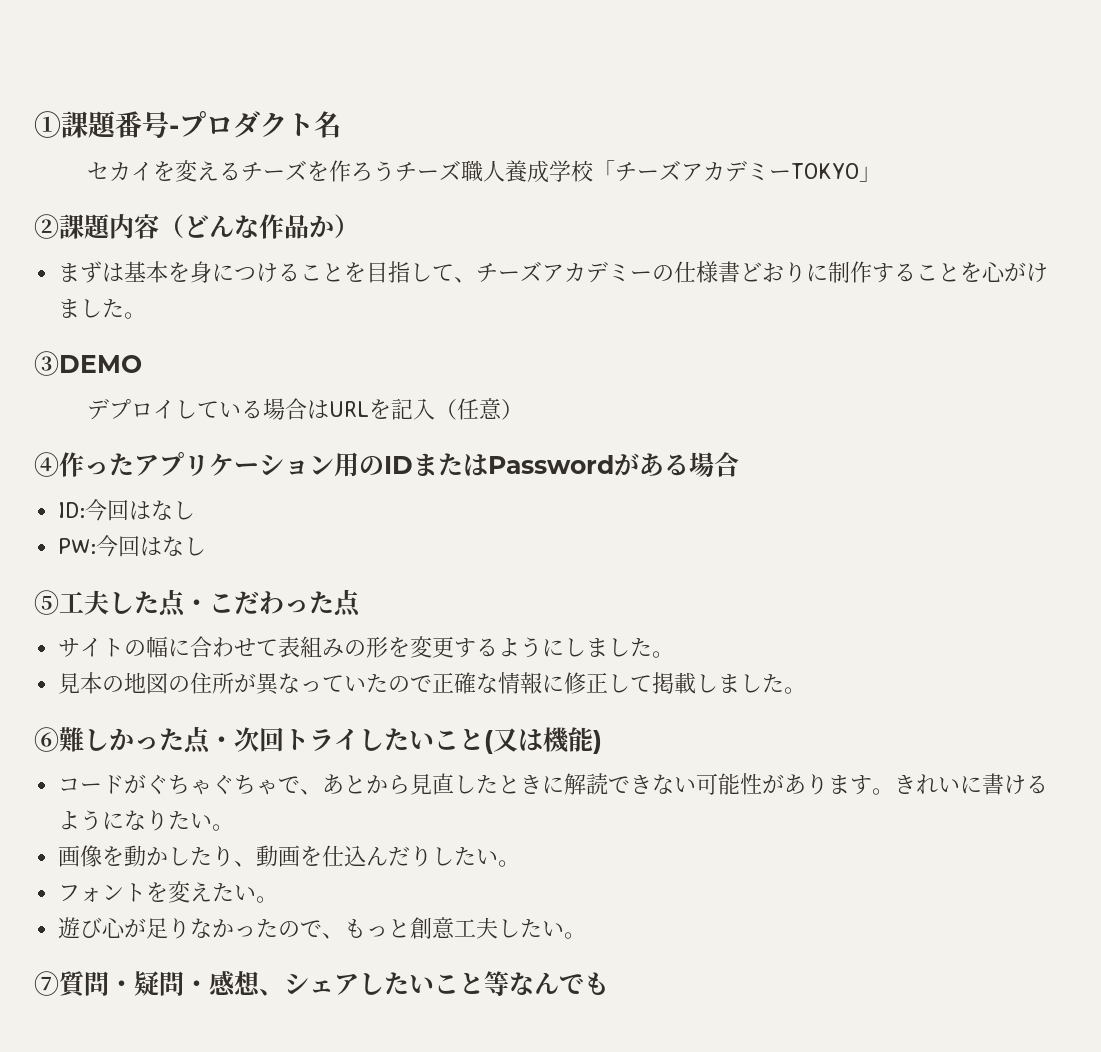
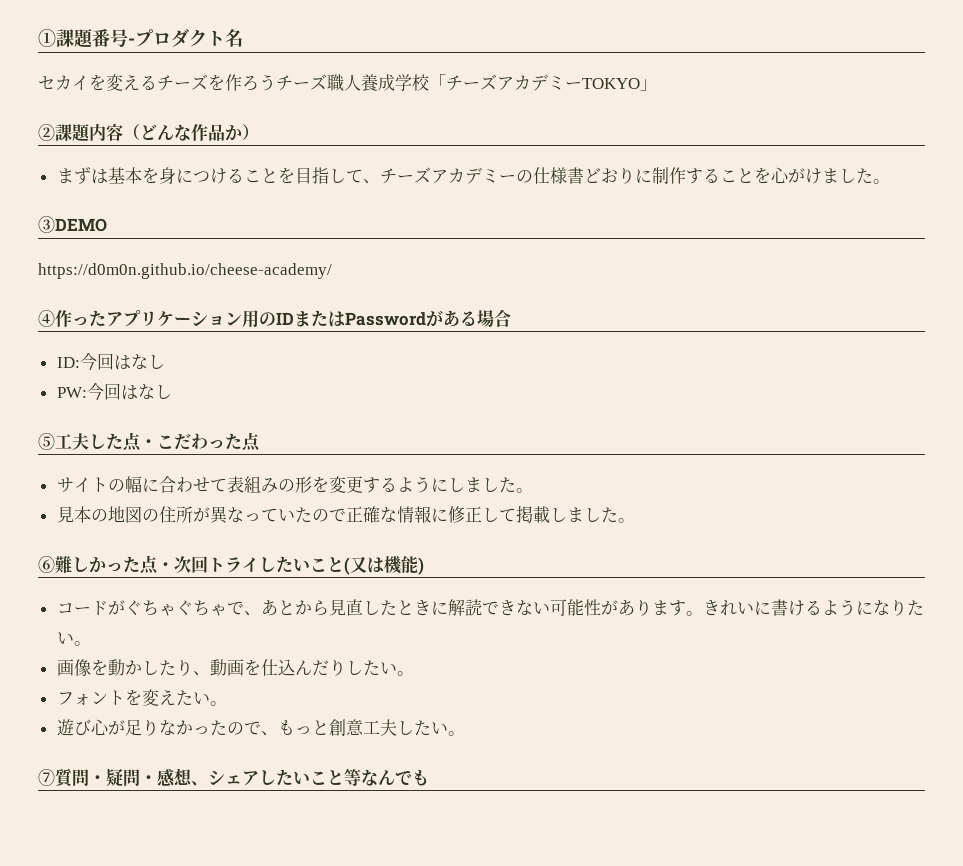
- デプロイしている場合はURLを記入（任意）
+ https://d0m0n.github.io/cheese-academy/

